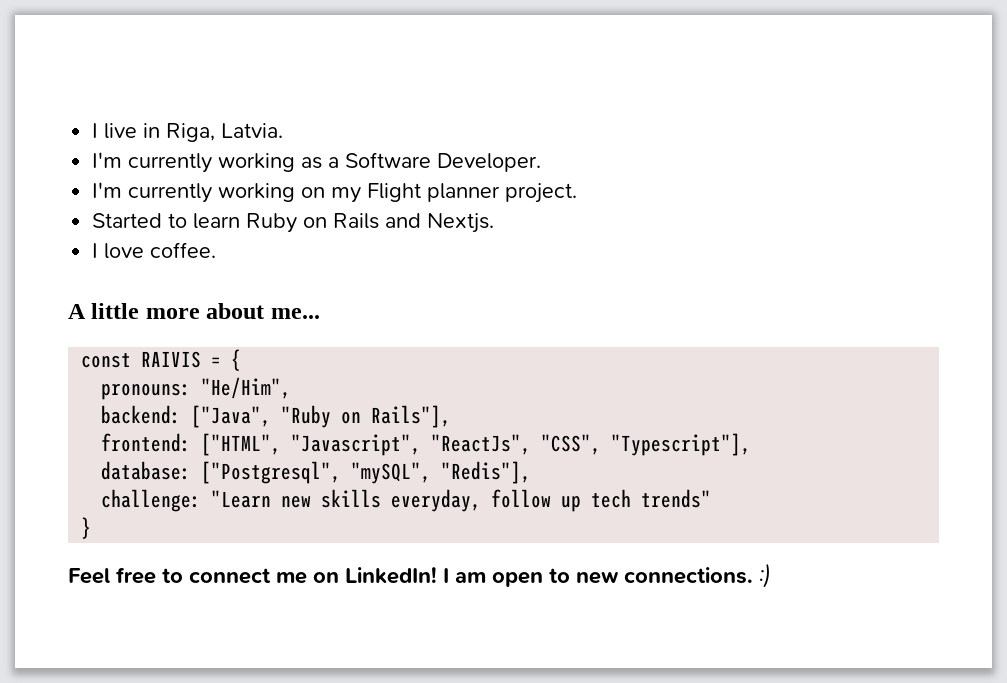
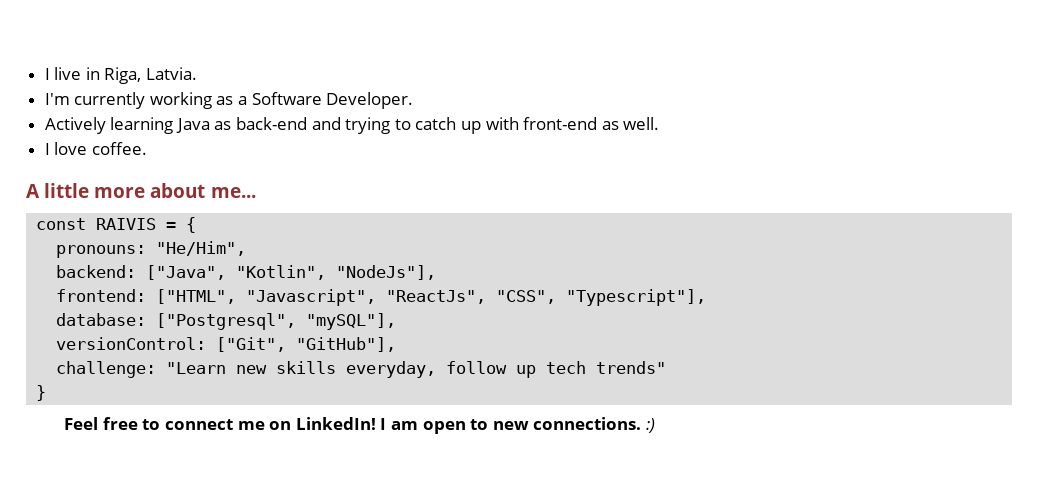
- I'm currently working on my Flight planner project.
- Started to learn Ruby on Rails and Nextjs.
+ Actively learning Java as back-end and trying to catch up with front-end as well.
- backend: ["Java", "Ruby on Rails"],
+ backend: ["Java", "Kotlin", "NodeJs"],
- database: ["Postgresql", "mySQL", "Redis"],
+ database: ["Postgresql", "mySQL"],
+ versionControl: ["Git", "GitHub"],

